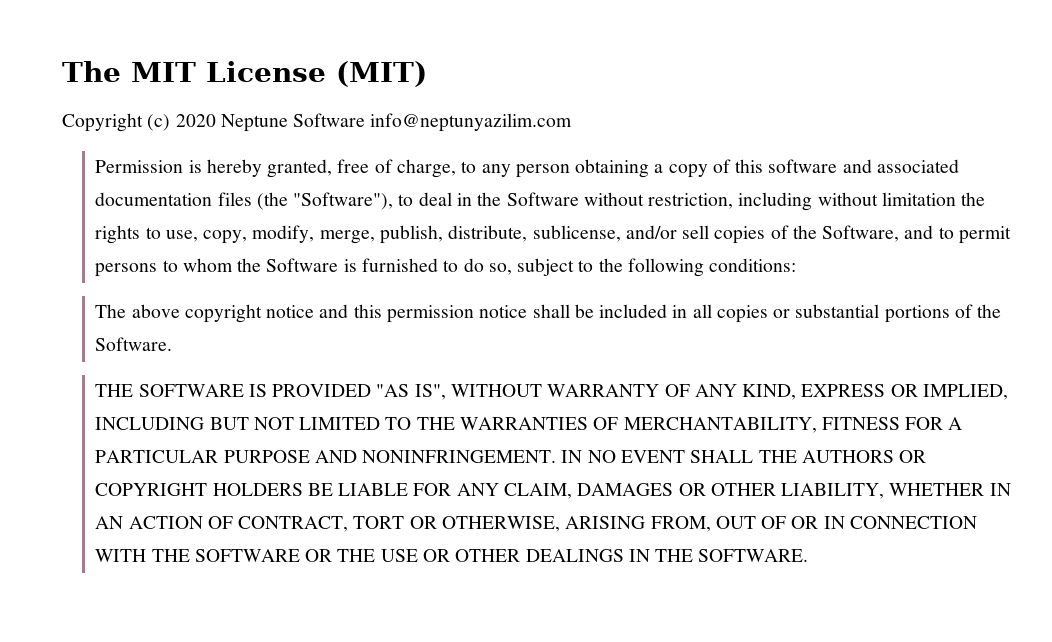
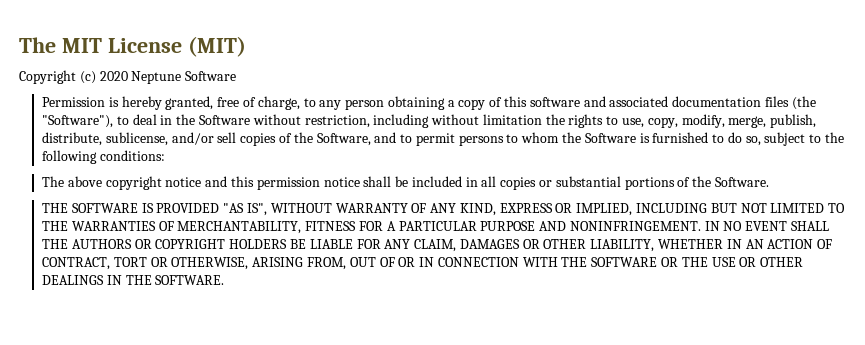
- Copyright (c) 2020 Neptune Software info@neptunyazilim.com
+ Copyright (c) 2020 Neptune Software

